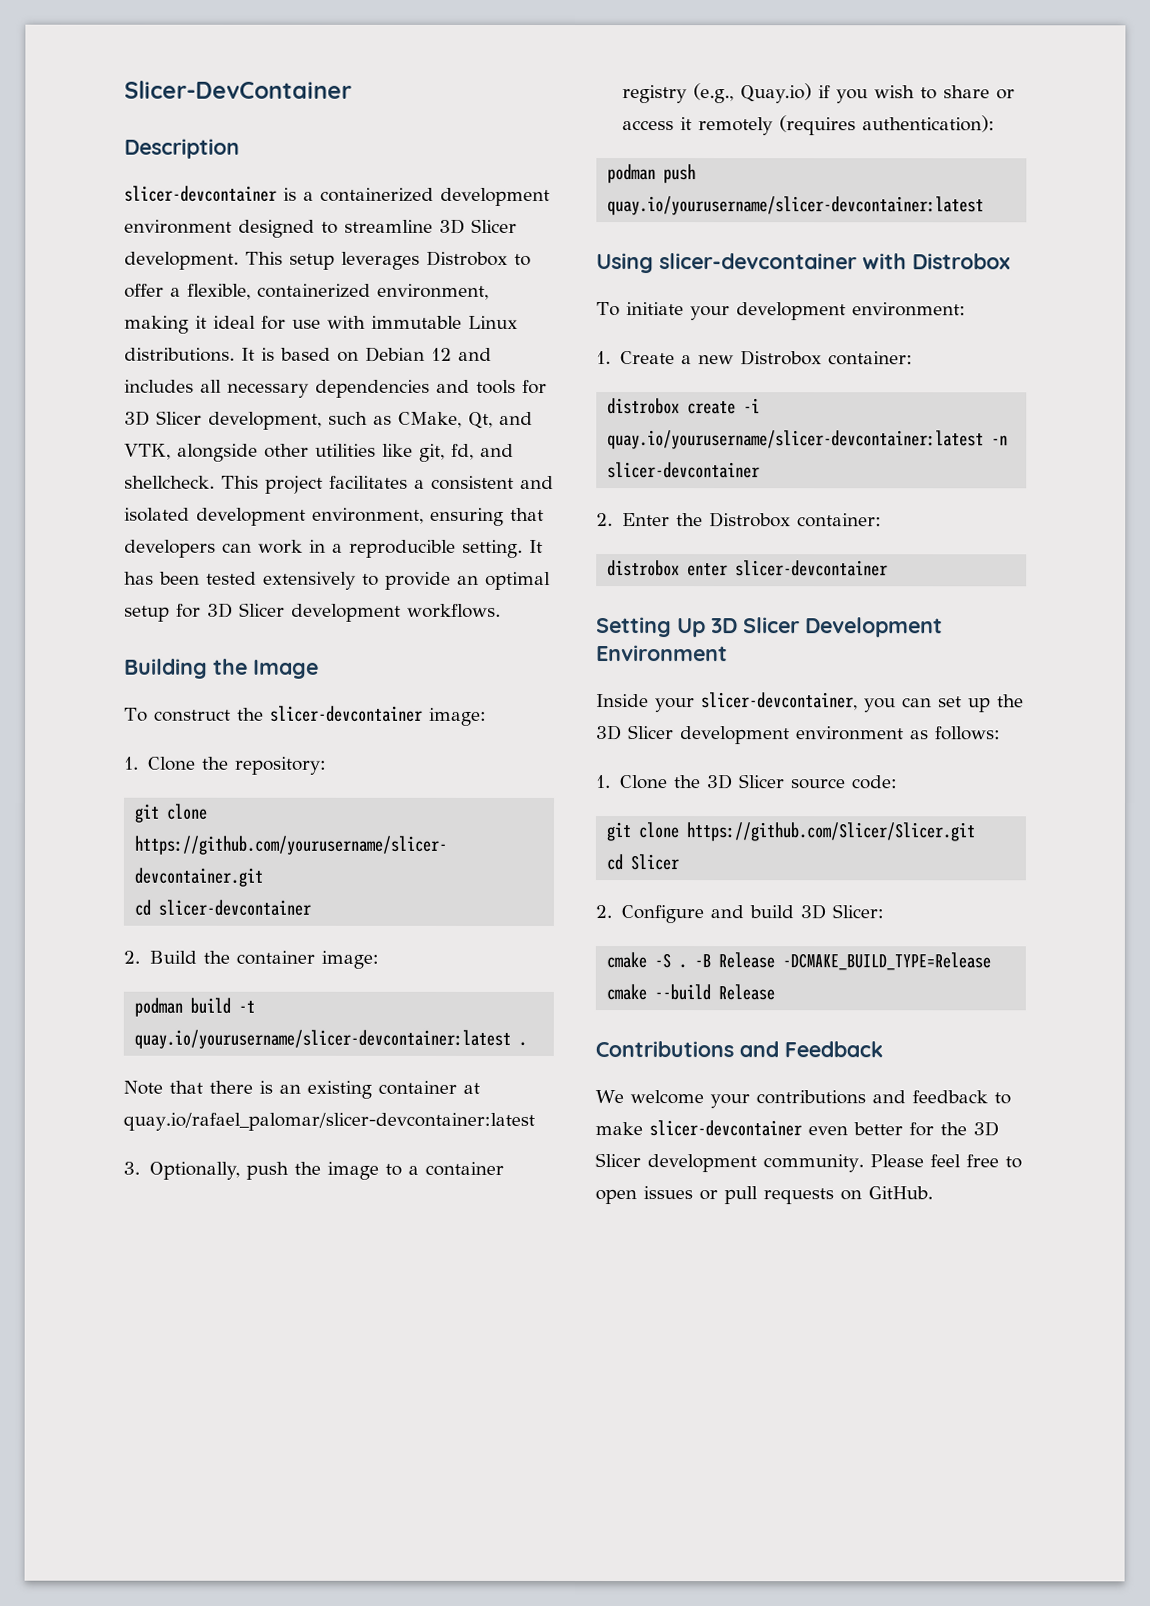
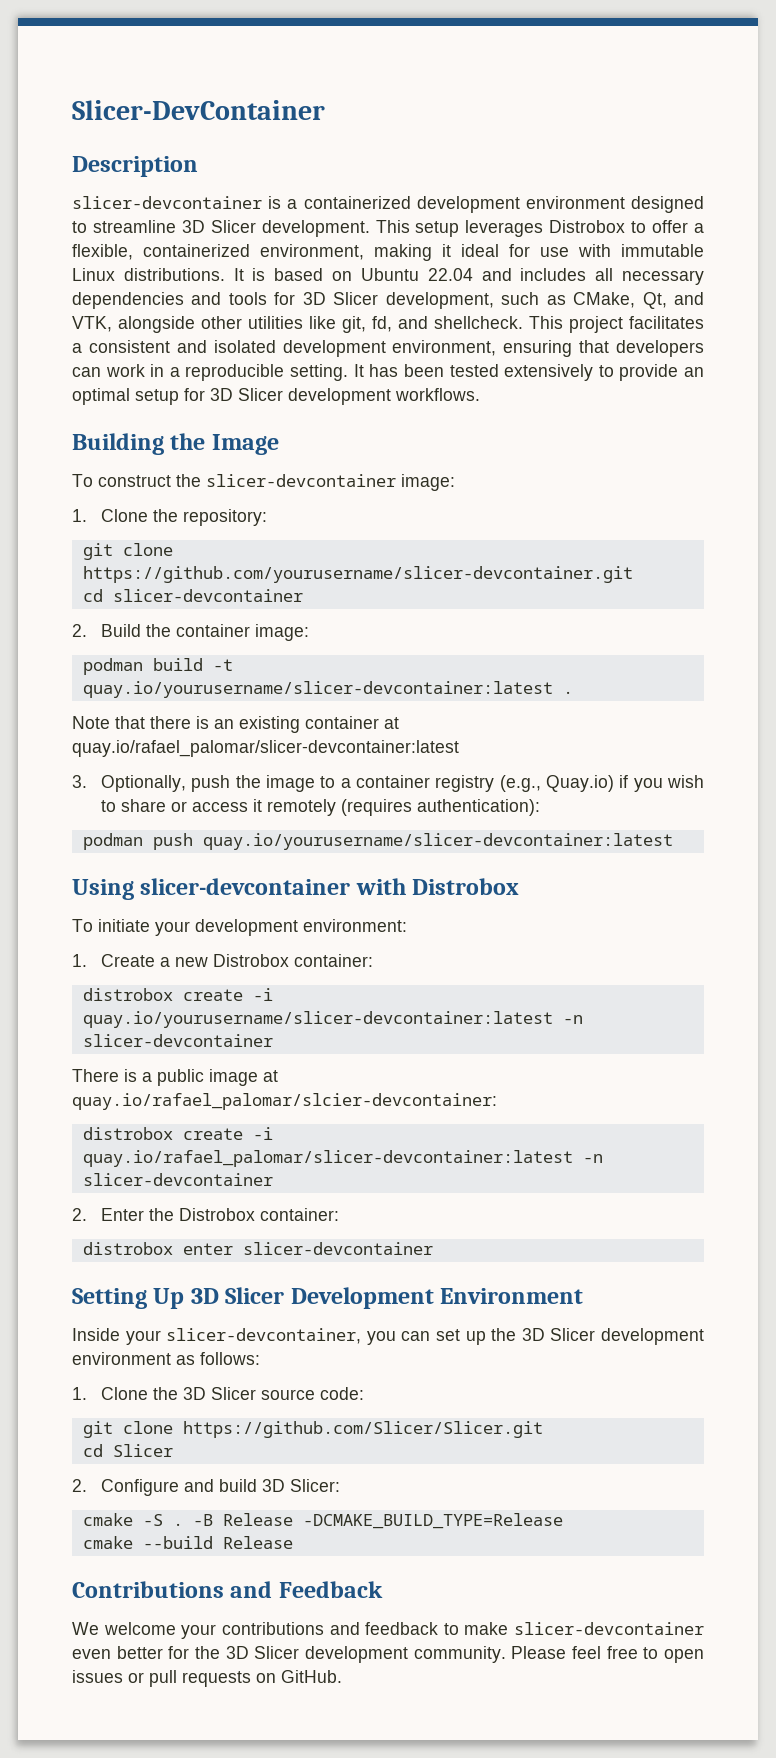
- It is based on Debian 12 and includes all necessary dependencies and tools for 3D Slicer development, such as CMake, Qt, and VTK, alongside other utilities like git, fd, and shellcheck.
+ It is based on Ubuntu 22.04 and includes all necessary dependencies and tools for 3D Slicer development, such as CMake, Qt, and VTK, alongside other utilities like git, fd, and shellcheck.
+ There is a public image at quay.io/rafael_palomar/slcier-devcontainer:
+ distrobox create -i quay.io/rafael_palomar/slicer-devcontainer:latest -n slicer-devcontainer

